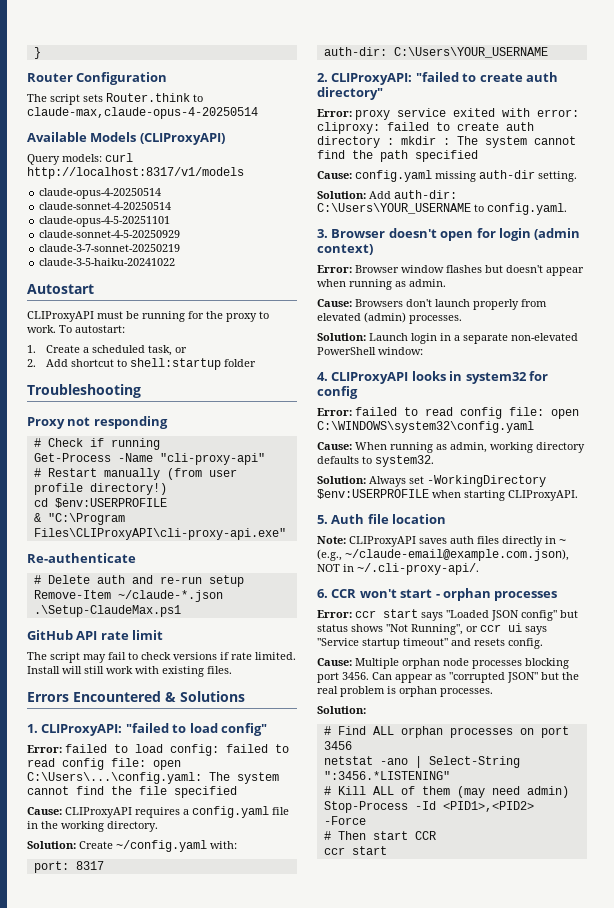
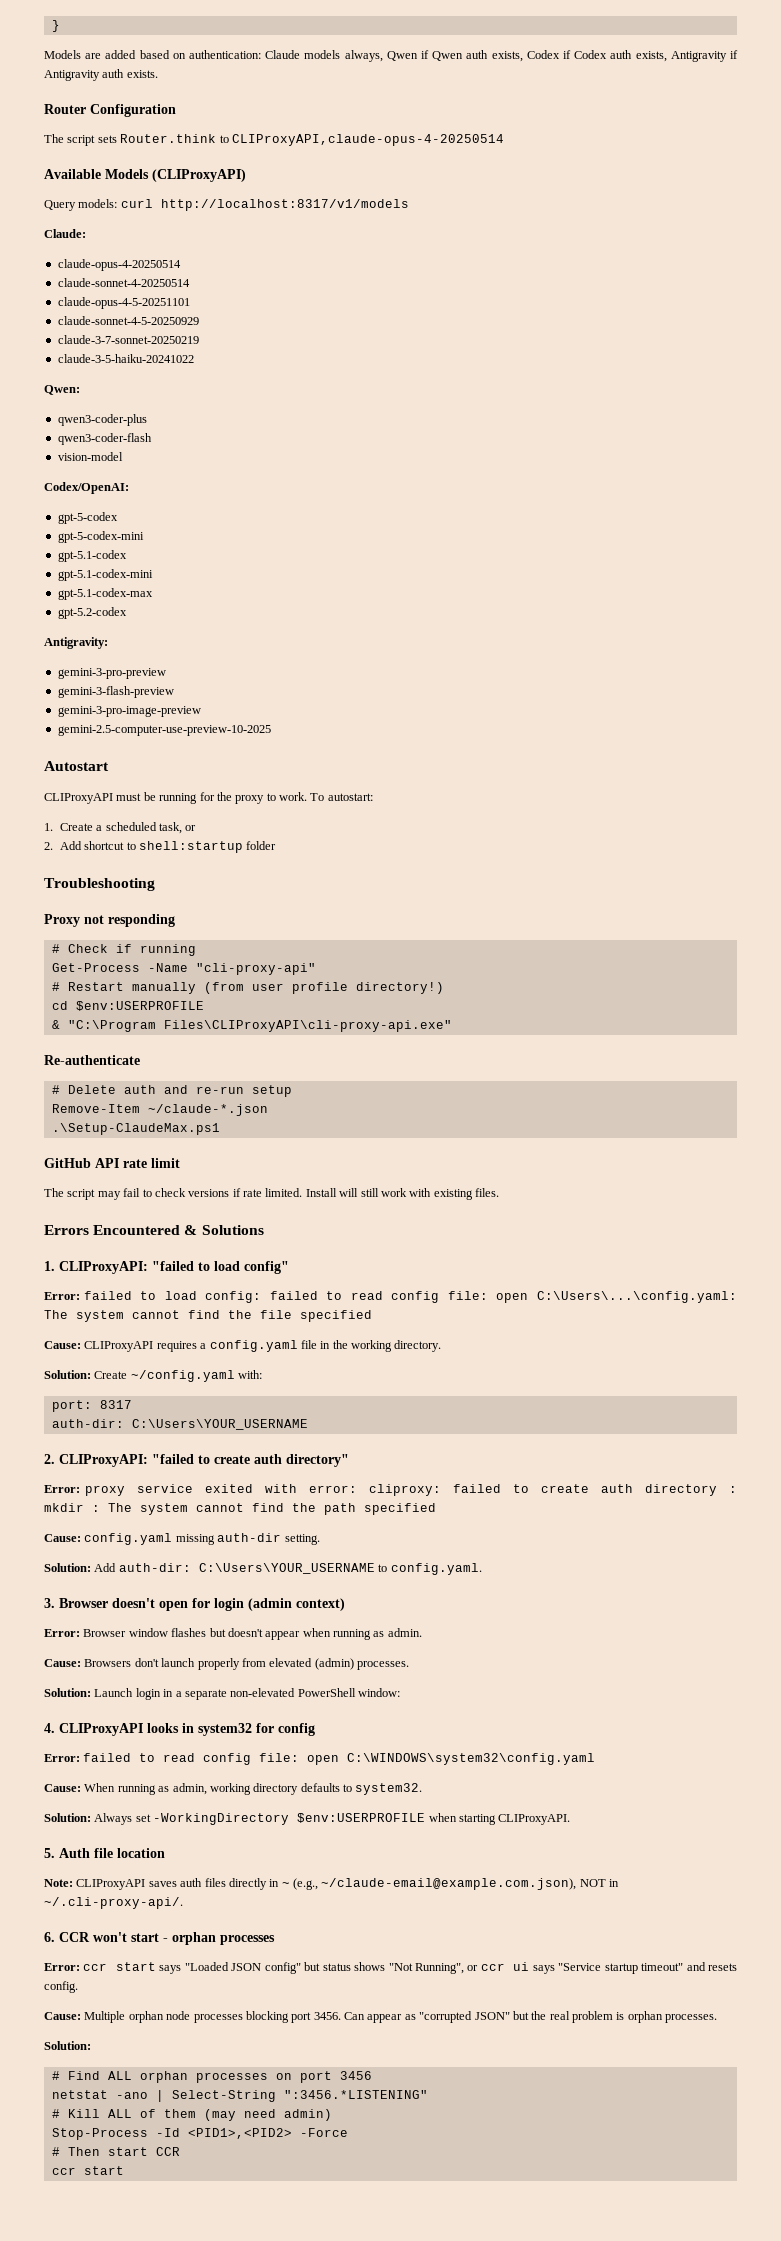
+ Models are added based on authentication: Claude models always, Qwen if Qwen auth exists, Codex if Codex auth exists, Antigravity if Antigravity auth exists.
- The script sets Router.think to claude-max,claude-opus-4-20250514
+ The script sets Router.think to CLIProxyAPI,claude-opus-4-20250514
+ Claude:
+ Qwen:
+ qwen3-coder-plus
+ qwen3-coder-flash
+ vision-model
+ Codex/OpenAI:
+ gpt-5-codex
+ gpt-5-codex-mini
+ gpt-5.1-codex
+ gpt-5.1-codex-mini
+ gpt-5.1-codex-max
+ gpt-5.2-codex
+ Antigravity:
+ gemini-3-pro-preview
+ gemini-3-flash-preview
+ gemini-3-pro-image-preview
+ gemini-2.5-computer-use-preview-10-2025

